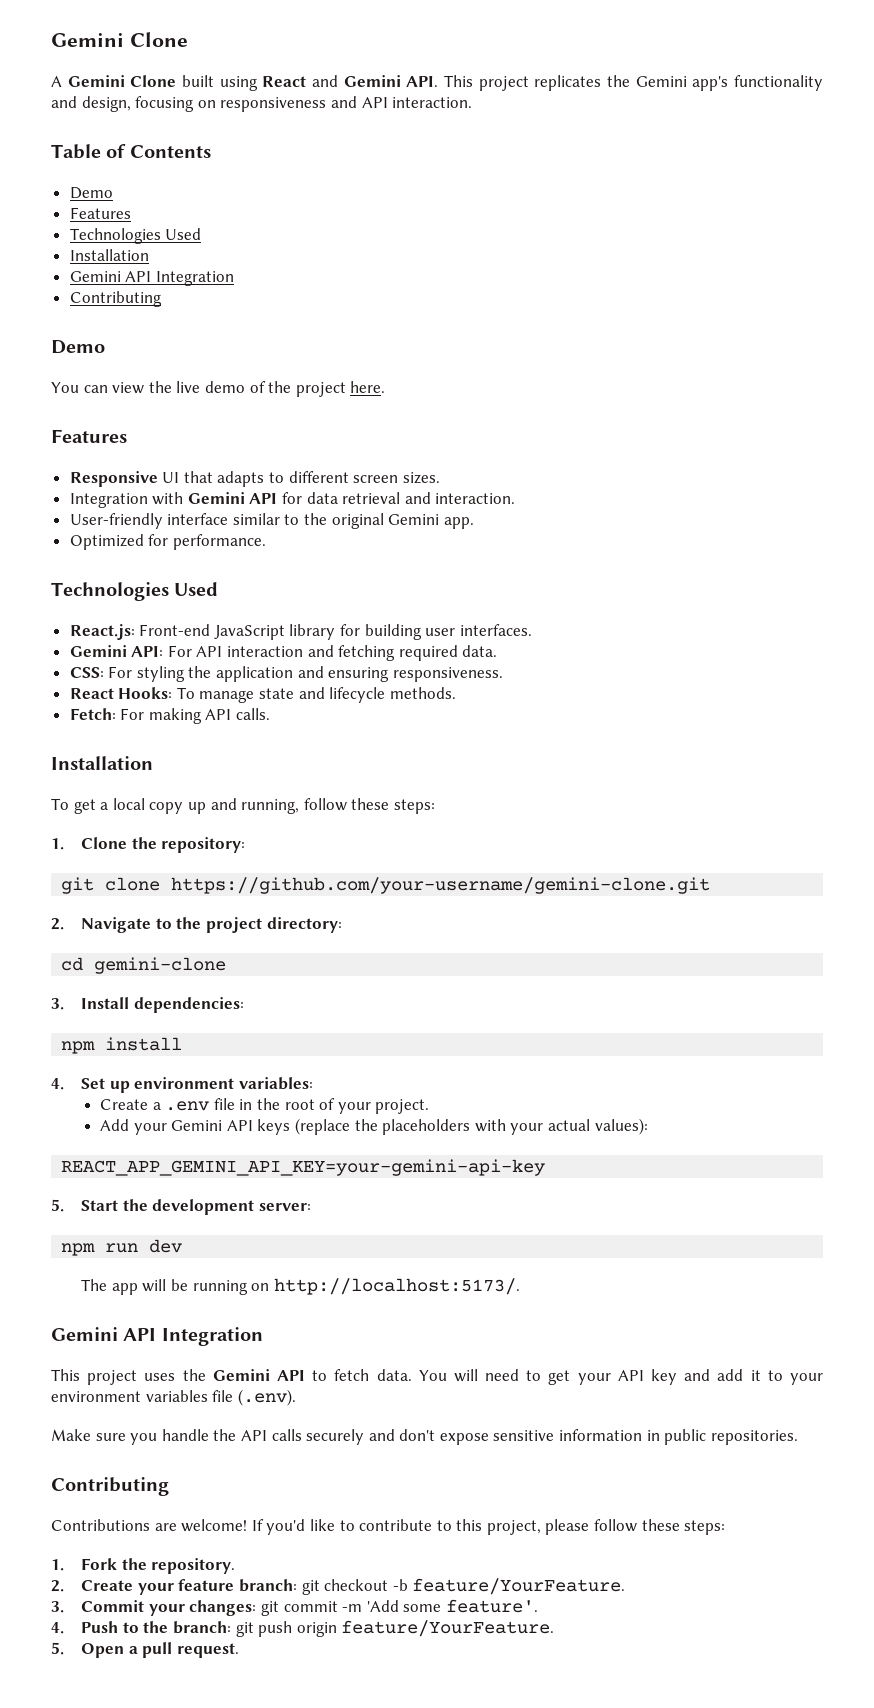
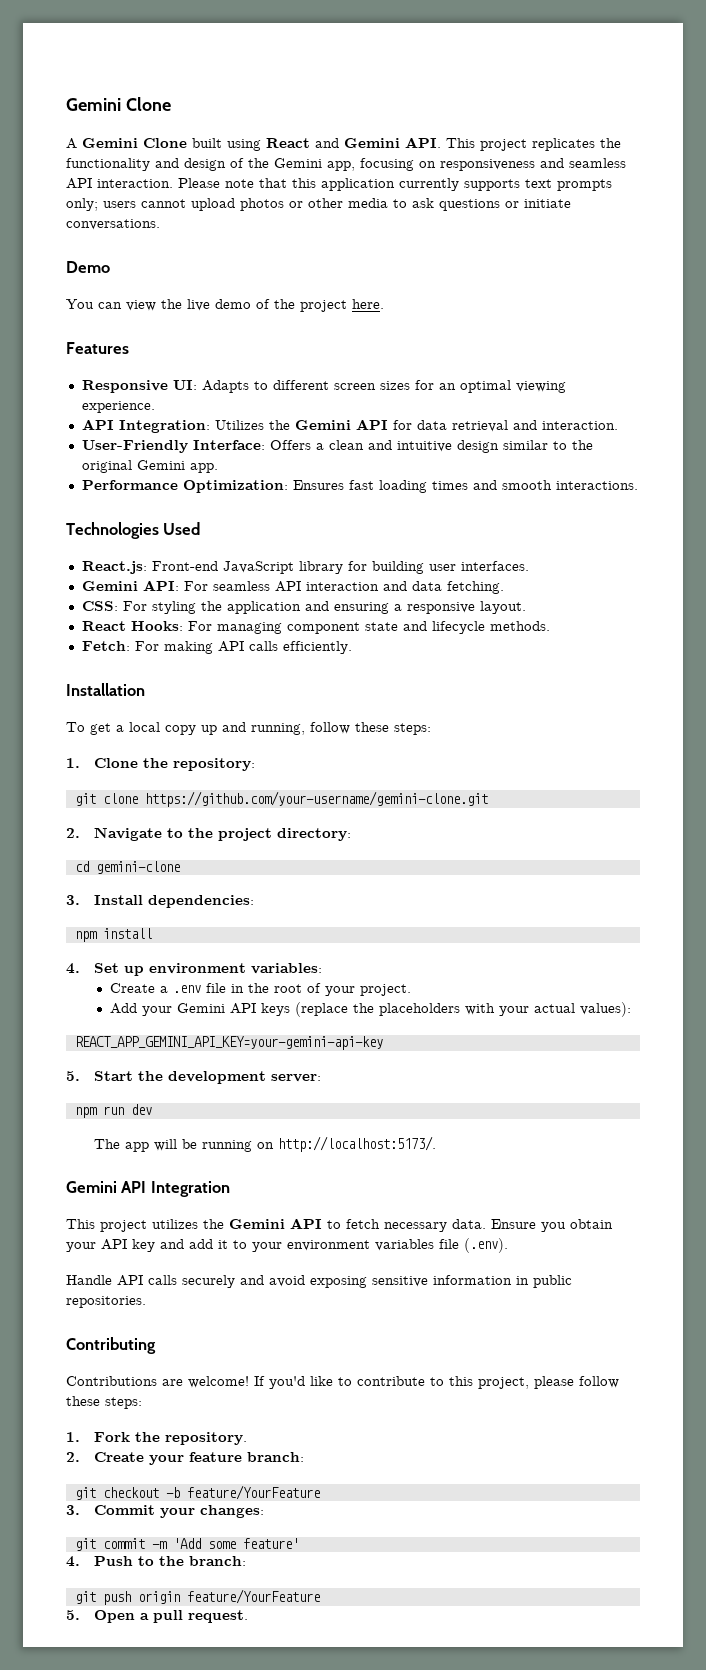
- A Gemini Clone built using React and Gemini API. This project replicates the Gemini app's functionality and design, focusing on responsiveness and API interaction.
- Table of Contents
- Demo
- Features
- Technologies Used
- Installation
- Gemini API Integration
- Contributing
+ A Gemini Clone built using React and Gemini API. This project replicates the functionality and design of the Gemini app, focusing on responsiveness and seamless API interaction. Please note that this application currently supports text prompts only; users cannot upload photos or other media to ask questions or initiate conversations.
- Responsive UI that adapts to different screen sizes.
- Integration with Gemini API for data retrieval and interaction.
+ Responsive UI: Adapts to different screen sizes for an optimal viewing experience.
+ API Integration: Utilizes the Gemini API for data retrieval and interaction.
- User-friendly interface similar to the original Gemini app.
+ User-Friendly Interface: Offers a clean and intuitive design similar to the original Gemini app.
- Optimized for performance.
+ Performance Optimization: Ensures fast loading times and smooth interactions.
- Gemini API: For API interaction and fetching required data.
+ Gemini API: For seamless API interaction and data fetching.
- CSS: For styling the application and ensuring responsiveness.
+ CSS: For styling the application and ensuring a responsive layout.
- React Hooks: To manage state and lifecycle methods.
+ React Hooks: For managing component state and lifecycle methods.
- Fetch: For making API calls.
+ Fetch: For making API calls efficiently.
- This project uses the Gemini API to fetch data. You will need to get your API key and add it to your environment variables file (.env).
+ This project utilizes the Gemini API to fetch necessary data. Ensure you obtain your API key and add it to your environment variables file (.env).
- Make sure you handle the API calls securely and don't expose sensitive information in public repositories.
+ Handle API calls securely and avoid exposing sensitive information in public repositories.
- 2. Create your feature branch: git checkout -b feature/YourFeature.
+ 2. Create your feature branch:
+ git checkout -b feature/YourFeature
- 3. Commit your changes: git commit -m 'Add some feature'.
+ 3. Commit your changes:
+ git commit -m 'Add some feature'
- 4. Push to the branch: git push origin feature/YourFeature.
+ 4. Push to the branch:
+ git push origin feature/YourFeature

